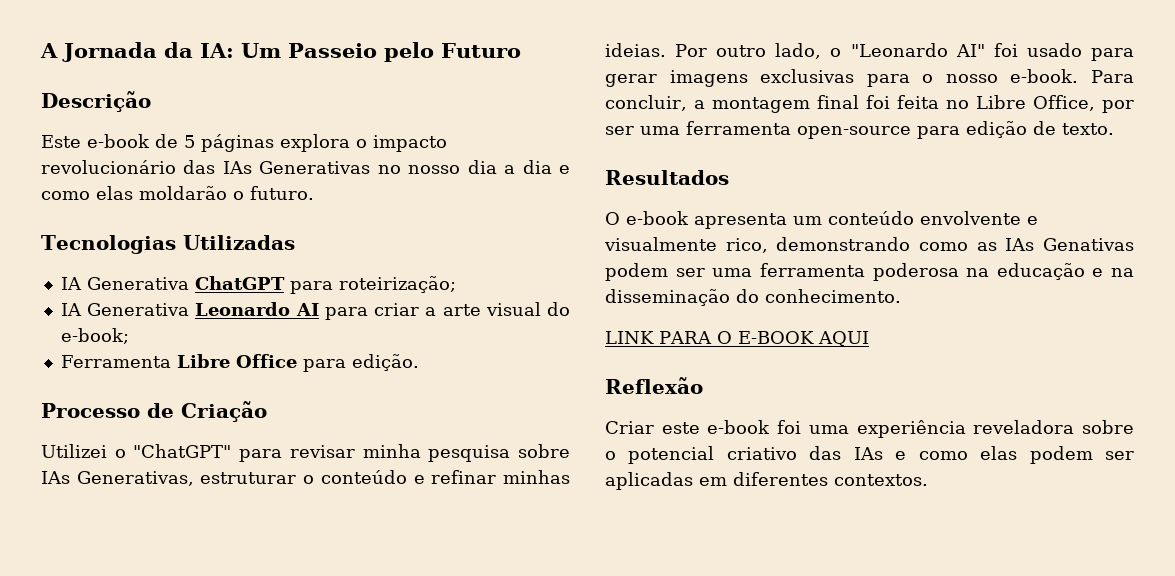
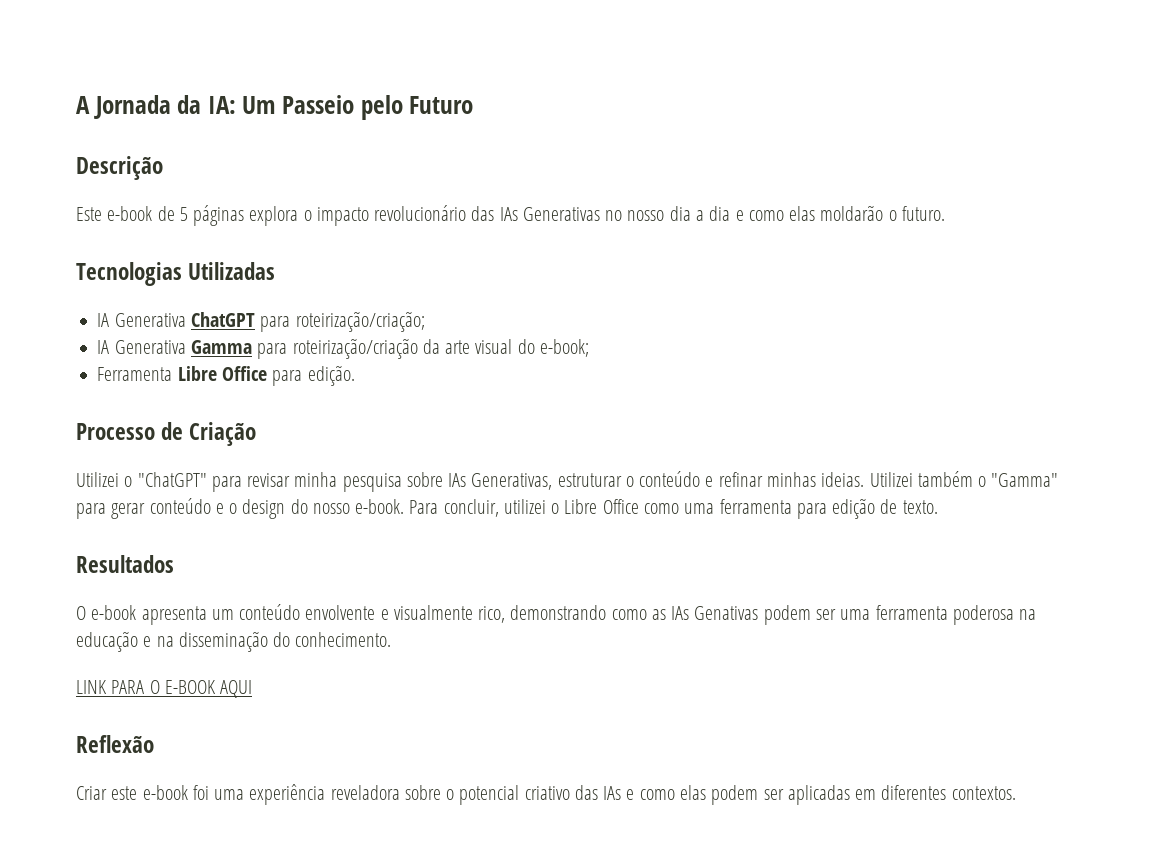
- IA Generativa ChatGPT para roteirização;
- IA Generativa Leonardo AI para criar a arte visual do e-book;
+ IA Generativa ChatGPT para roteirização/criação;
+ IA Generativa Gamma para roteirização/criação da arte visual do e-book;
- Por outro lado, o "Leonardo AI" foi usado para gerar imagens exclusivas para o nosso e-book. Para concluir, a montagem final foi feita no Libre Office, por ser uma ferramenta open-source para edição de texto.
+ Utilizei também o "Gamma" para gerar conteúdo e o design do nosso e-book. Para concluir, utilizei o Libre Office como uma ferramenta para edição de texto.

